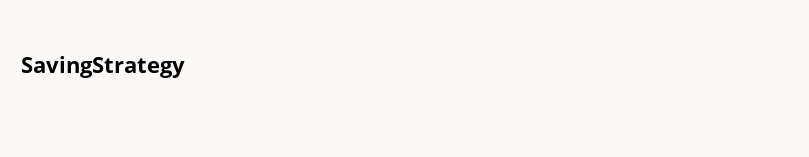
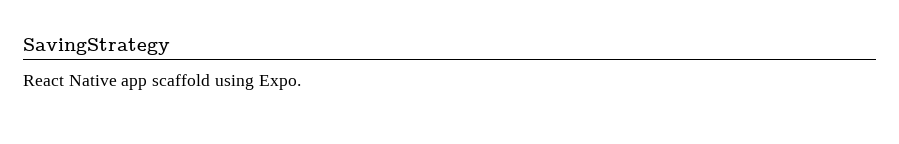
+ React Native app scaffold using Expo.

